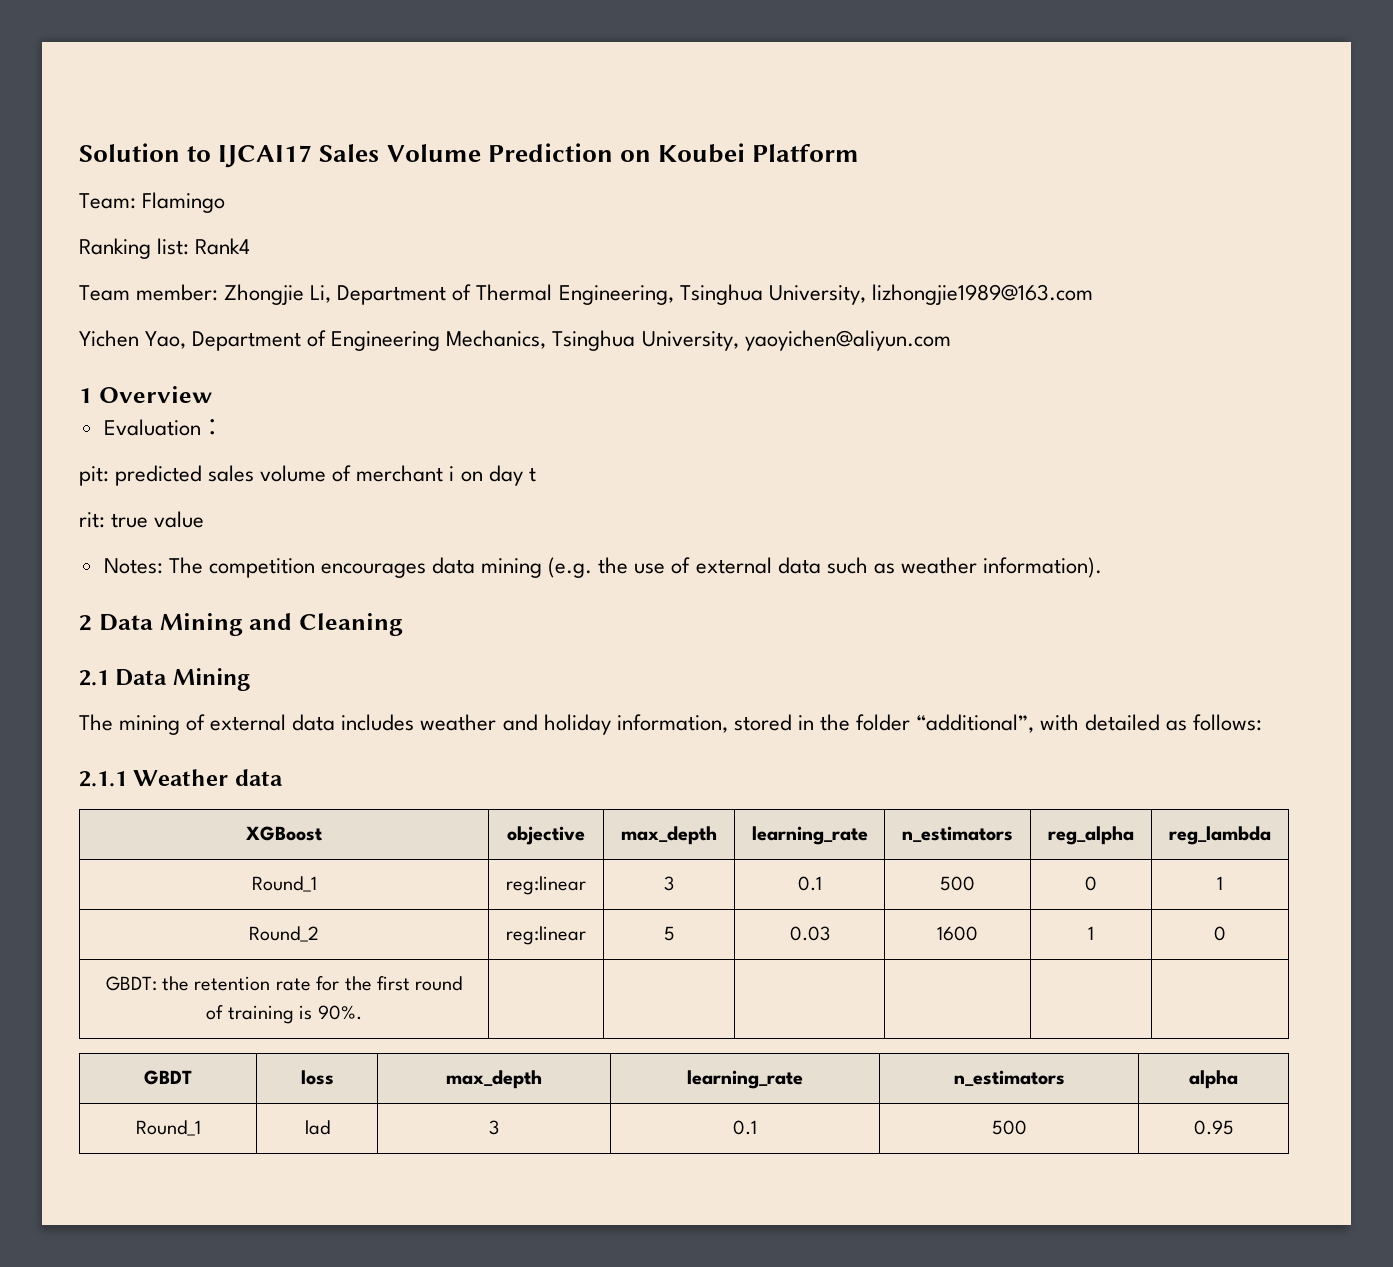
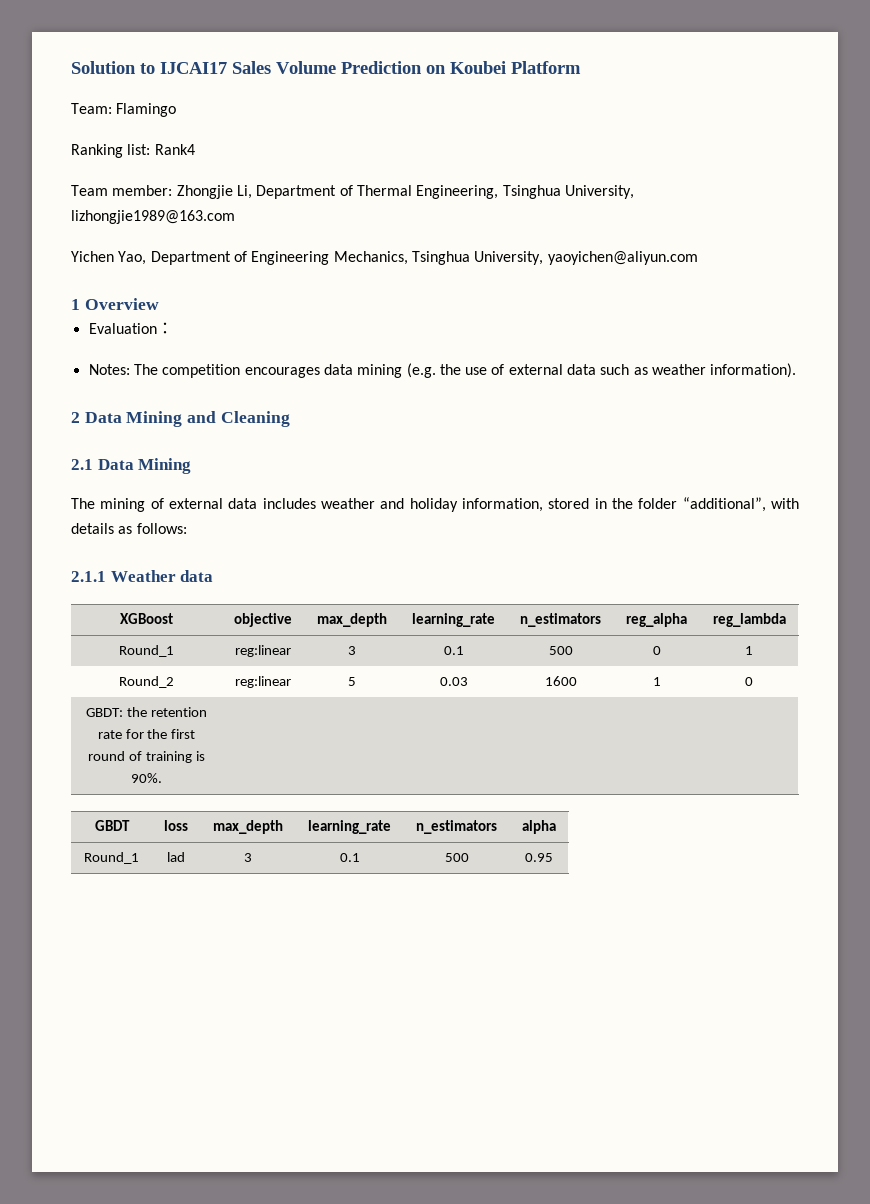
- pit: predicted sales volume of merchant i on day t
- rit: true value
- The mining of external data includes weather and holiday information, stored in the folder “additional”, with detailed as follows:
+ The mining of external data includes weather and holiday information, stored in the folder “additional”, with details as follows:

